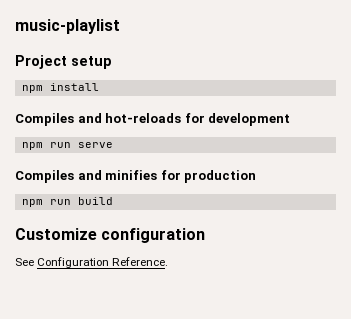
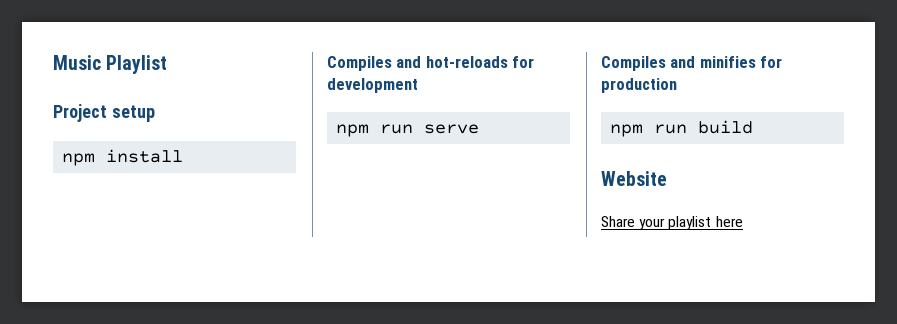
- music-playlist
+ Music Playlist
- Customize configuration
- See Configuration Reference.
+ Website
+ Share your playlist here

